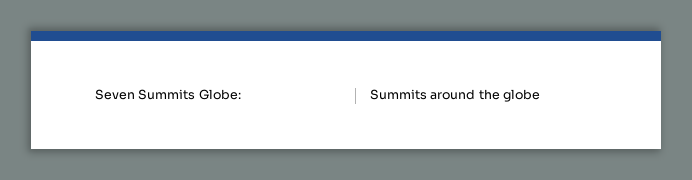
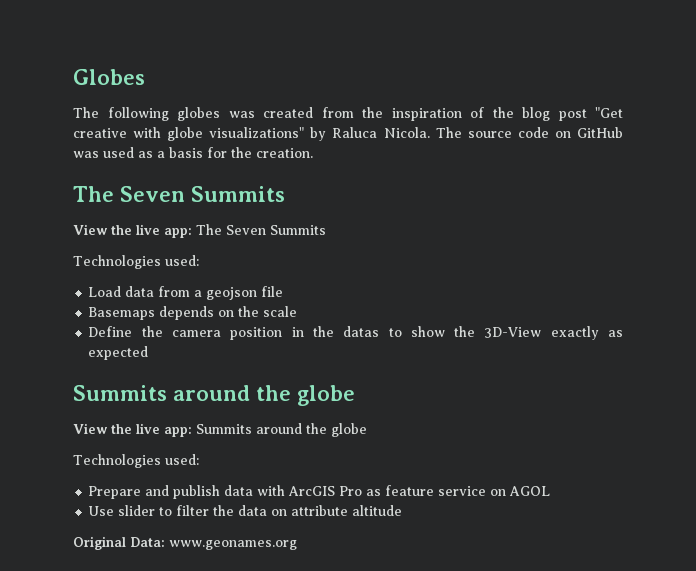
- Seven Summits Globe:
+ Globes
+ The following globes was created from the inspiration of the blog post "Get creative with globe visualizations" by Raluca Nicola. The source code on GitHub was used as a basis for the creation.
+ The Seven Summits
+ View the live app: The Seven Summits
+ Technologies used:
+ Load data from a geojson file
+ Basemaps depends on the scale
+ Define the camera position in the datas to show the 3D-View exactly as expected
  Summits around the globe
+ View the live app: Summits around the globe
+ Technologies used:
+ Prepare and publish data with ArcGIS Pro as feature service on AGOL
+ Use slider to filter the data on attribute altitude
+ Original Data: www.geonames.org

